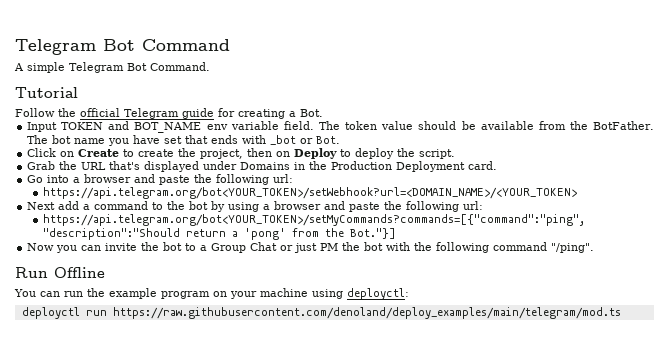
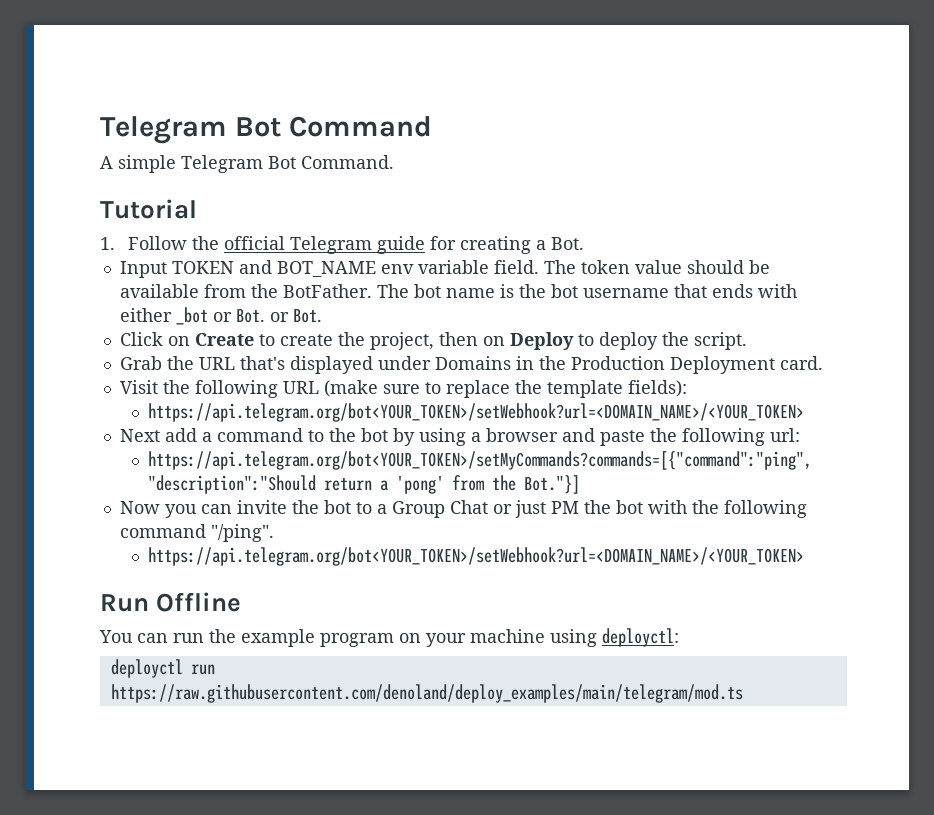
- Follow the official Telegram guide for creating a Bot.
+ 1. Follow the official Telegram guide for creating a Bot.
- The bot name you have set that ends with _bot or Bot.
+ The bot name is the bot username that ends with either _bot or Bot. or Bot.
- Go into a browser and paste the following url:
+ Visit the following URL (make sure to replace the template fields):
  Now you can invite the bot to a Group Chat or just PM the bot with the following command "/ping".
+ https://api.telegram.org/bot<YOUR_TOKEN>/setWebhook?url=<DOMAIN_NAME>/<YOUR_TOKEN>

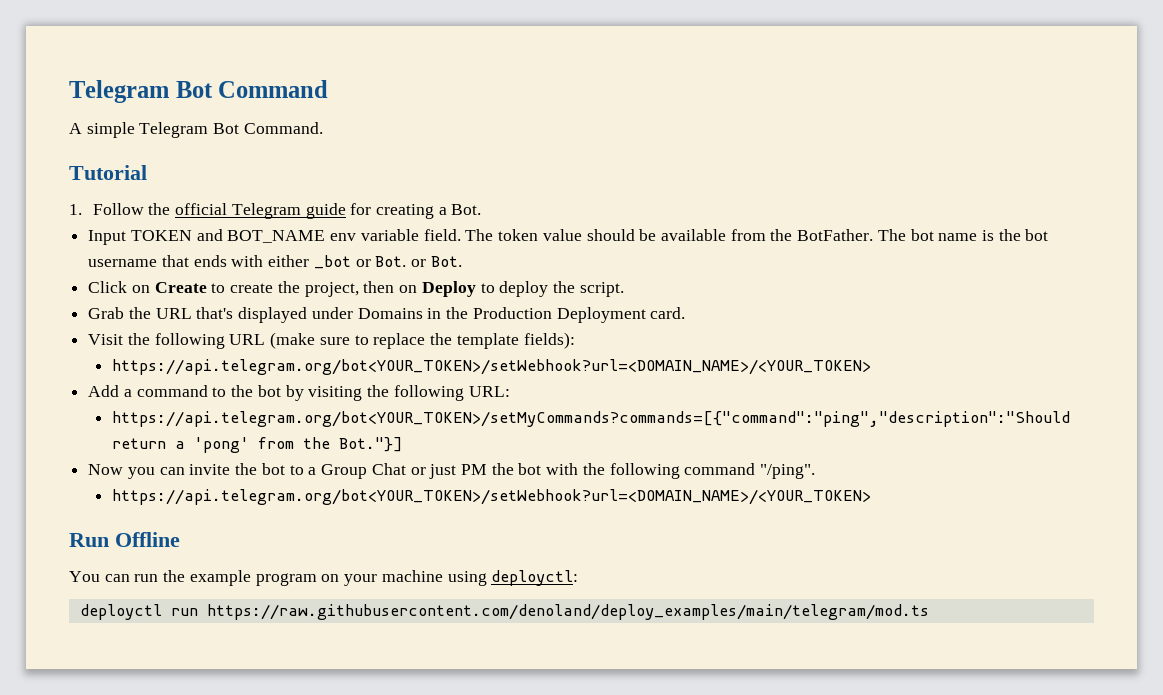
- Next add a command to the bot by using a browser and paste the following url:
+ Add a command to the bot by visiting the following URL:

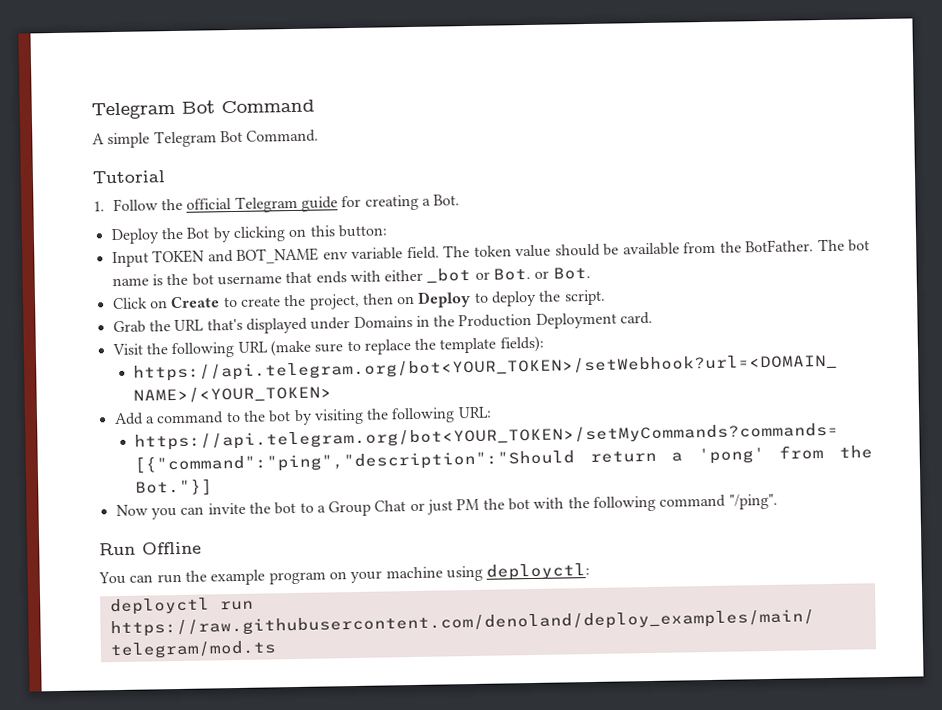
+ Deploy the Bot by clicking on this button:
  Now you can invite the bot to a Group Chat or just PM the bot with the following command "/ping".
- https://api.telegram.org/bot<YOUR_TOKEN>/setWebhook?url=<DOMAIN_NAME>/<YOUR_TOKEN>

